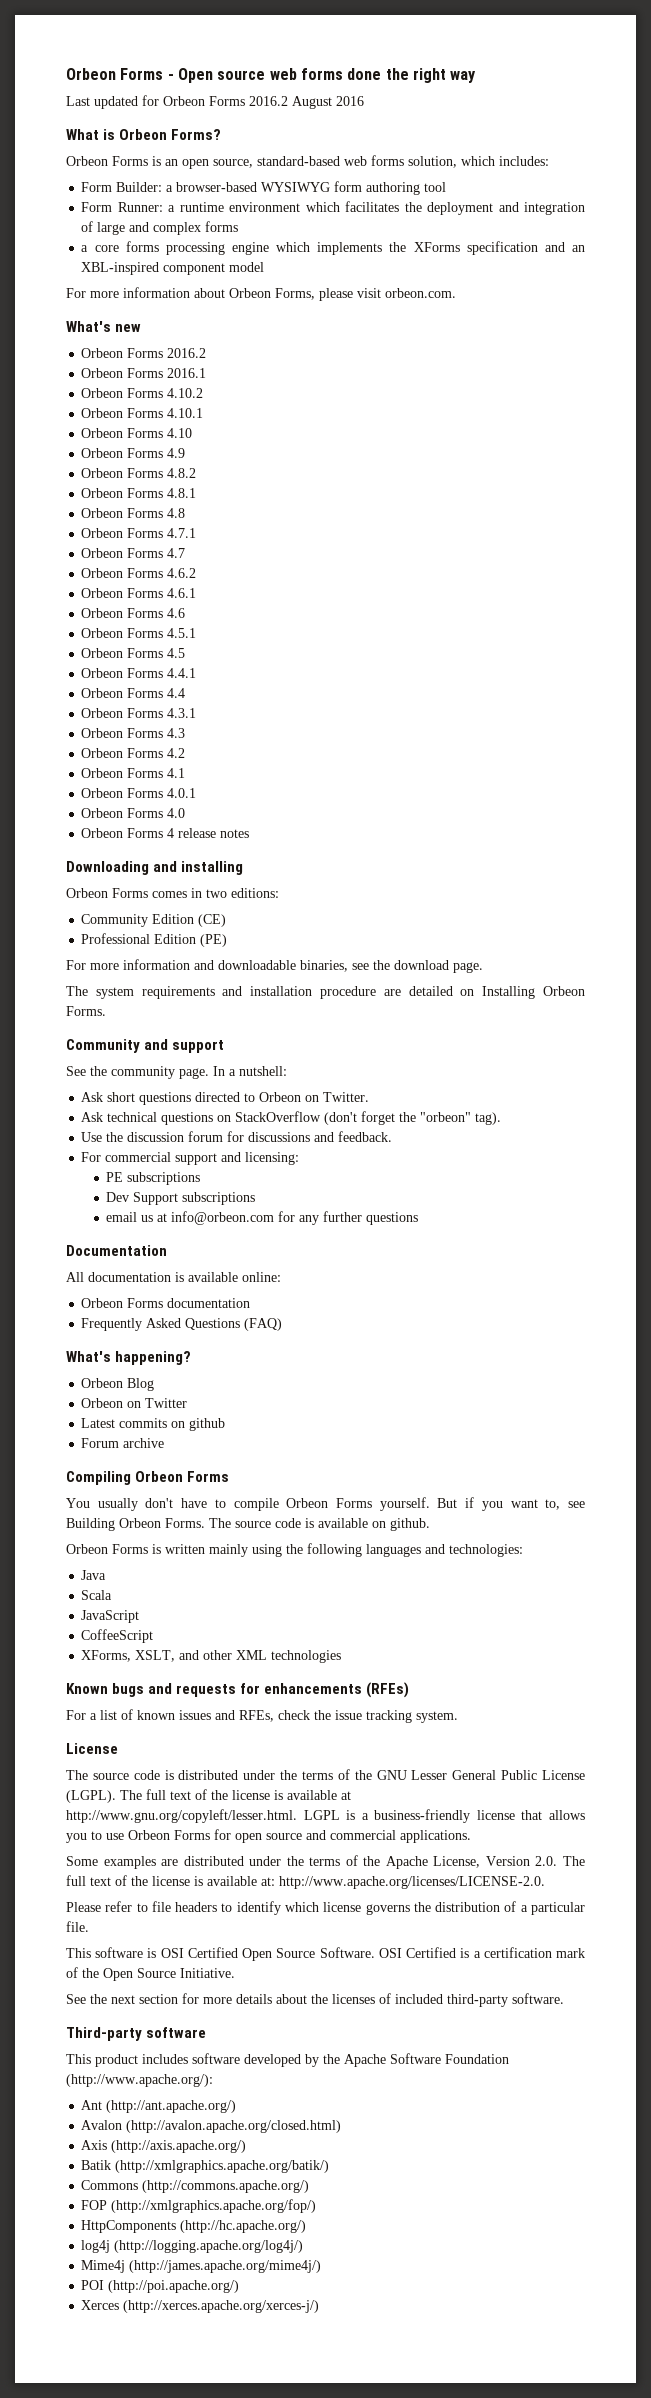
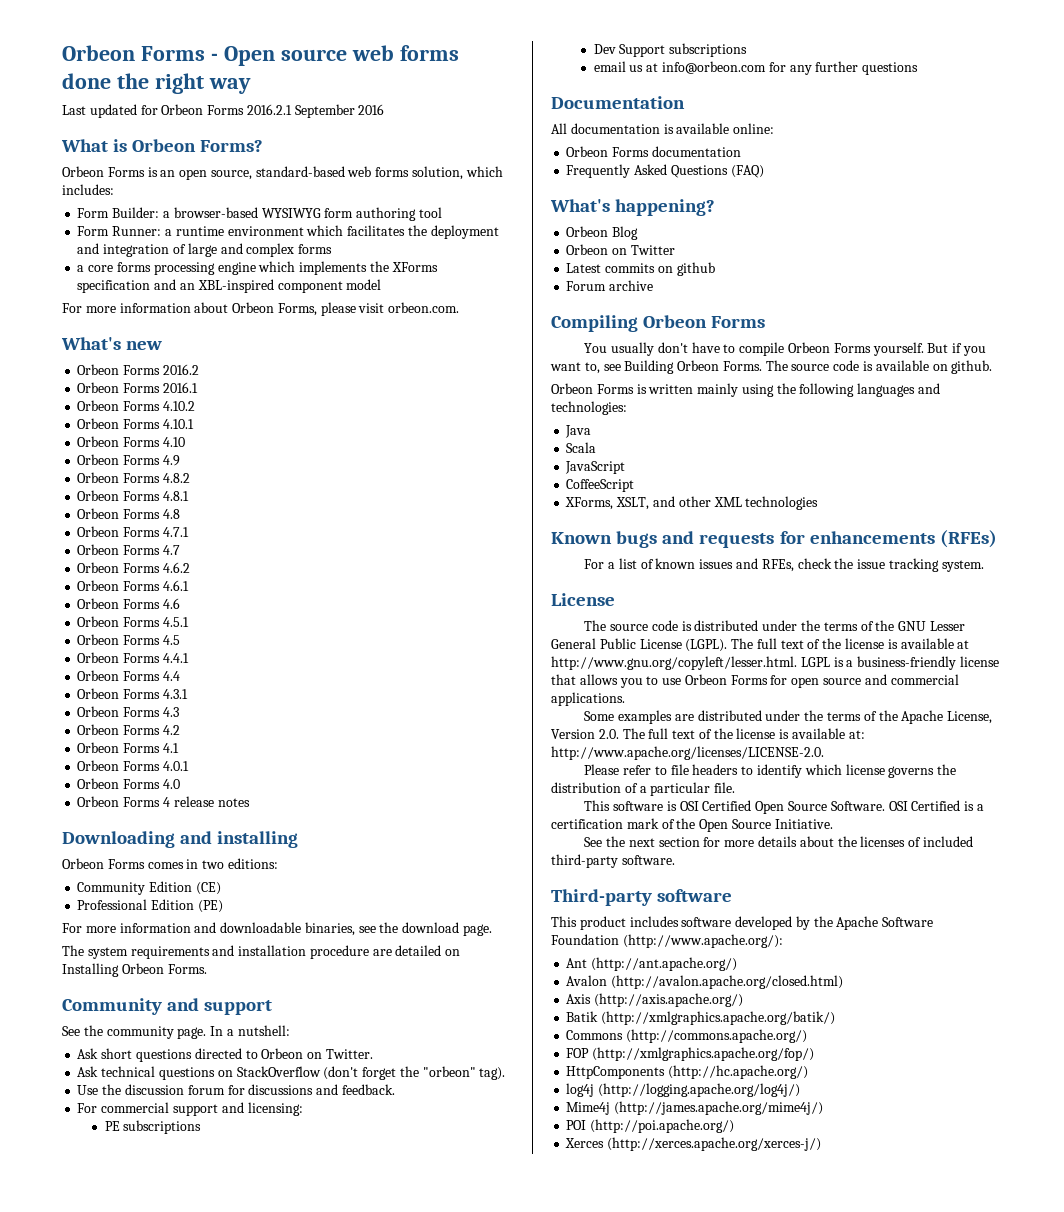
- Last updated for Orbeon Forms 2016.2 August 2016
+ Last updated for Orbeon Forms 2016.2.1 September 2016

